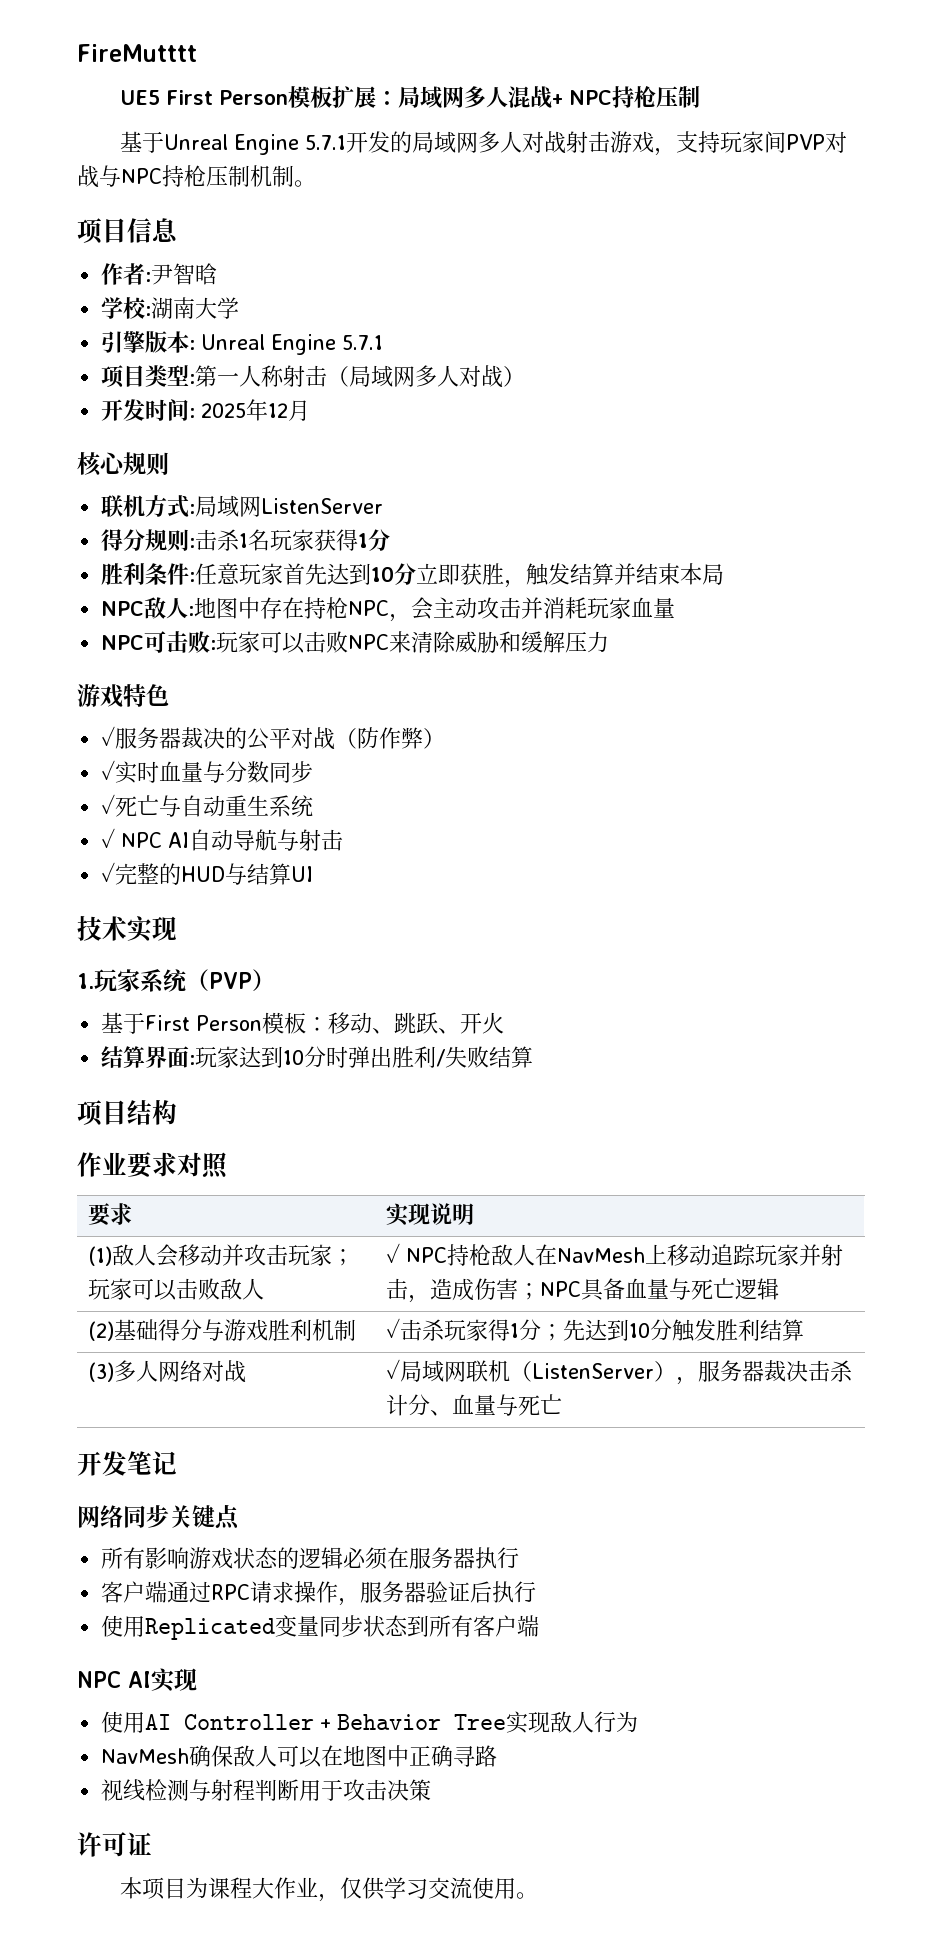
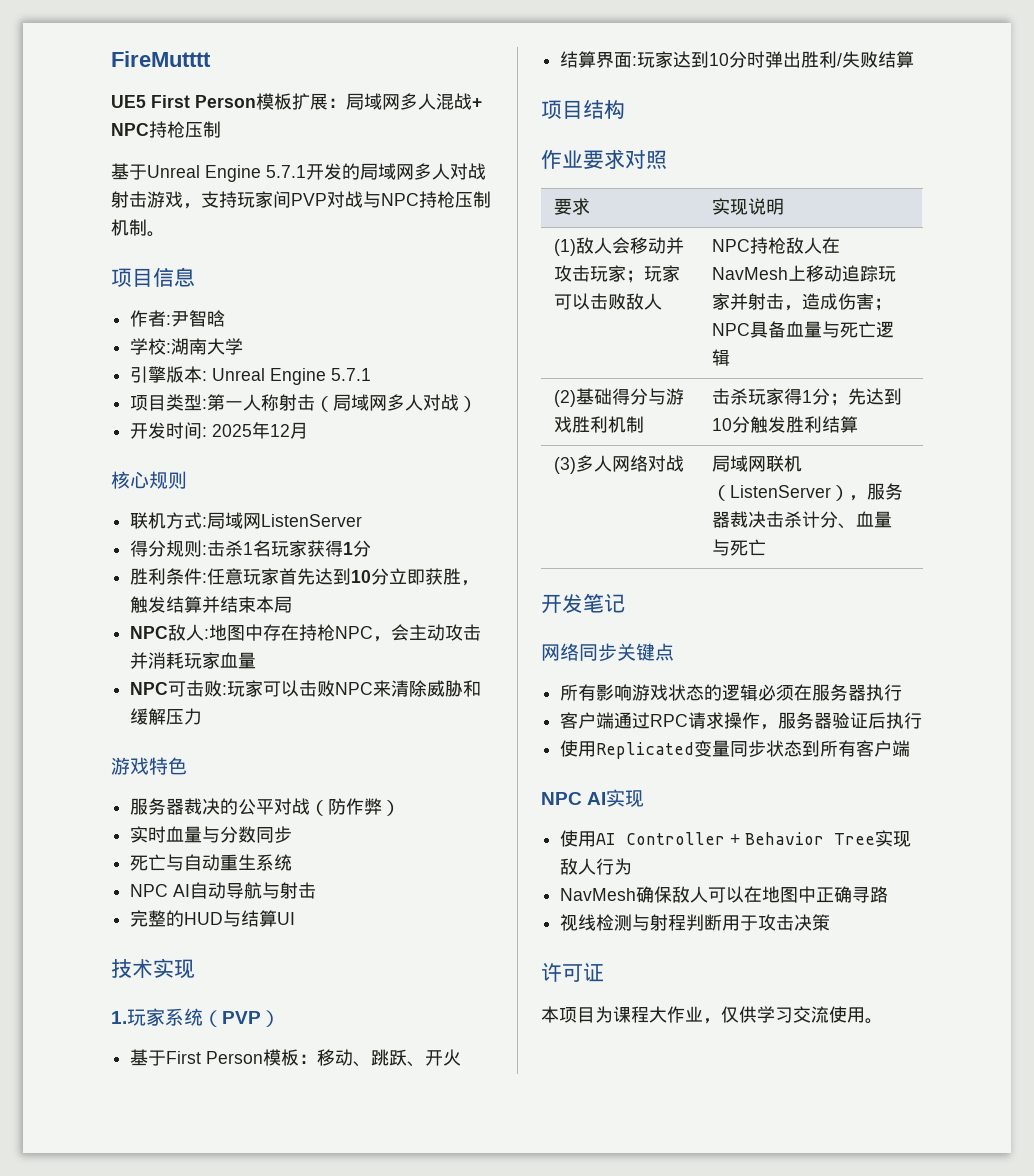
- ✓服务器裁决的公平对战（防作弊）
+ 服务器裁决的公平对战（防作弊）
- ✓实时血量与分数同步
+ 实时血量与分数同步
- ✓死亡与自动重生系统
+ 死亡与自动重生系统
- ✓ NPC AI自动导航与射击
+ NPC AI自动导航与射击
- ✓完整的HUD与结算UI
+ 完整的HUD与结算UI
- (1)敌人会移动并攻击玩家；玩家可以击败敌人 | ✓ NPC持枪敌人在NavMesh上移动追踪玩家并射击，造成伤害；NPC具备血量与死亡逻辑
+ (1)敌人会移动并攻击玩家；玩家可以击败敌人 | NPC持枪敌人在NavMesh上移动追踪玩家并射击，造成伤害；NPC具备血量与死亡逻辑
- (2)基础得分与游戏胜利机制 | ✓击杀玩家得1分；先达到10分触发胜利结算
+ (2)基础得分与游戏胜利机制 | 击杀玩家得1分；先达到10分触发胜利结算
- (3)多人网络对战 | ✓局域网联机（ListenServer），服务器裁决击杀计分、血量与死亡
+ (3)多人网络对战 | 局域网联机（ListenServer），服务器裁决击杀计分、血量与死亡

